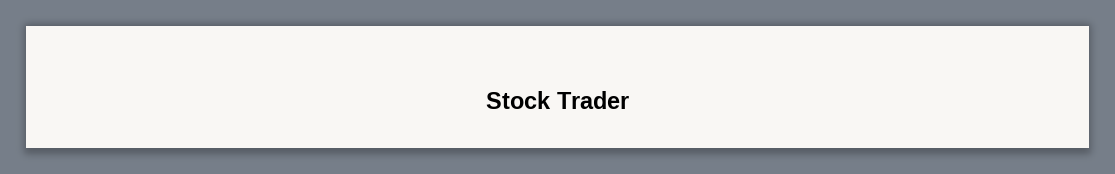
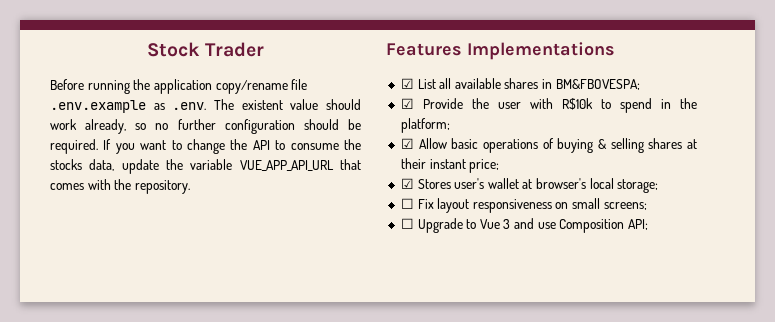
+ Before running the application copy/rename file .env.example as .env. The existent value should work already, so no further configuration should be required. If you want to change the API to consume the stocks data, update the variable VUE_APP_API_URL that comes with the repository.
+ Features Implementations
+ ☑ List all available shares in BM&FBOVESPA;
+ ☑ Provide the user with R$10k to spend in the platform;
+ ☑ Allow basic operations of buying & selling shares at their instant price;
+ ☑ Stores user's wallet at browser's local storage;
+ ☐ Fix layout responsiveness on small screens;
+ ☐ Upgrade to Vue 3 and use Composition API;

